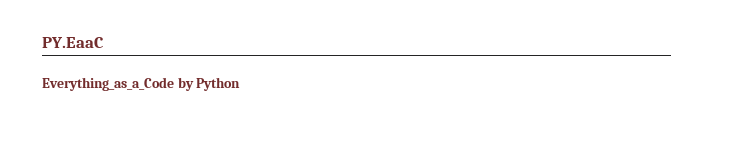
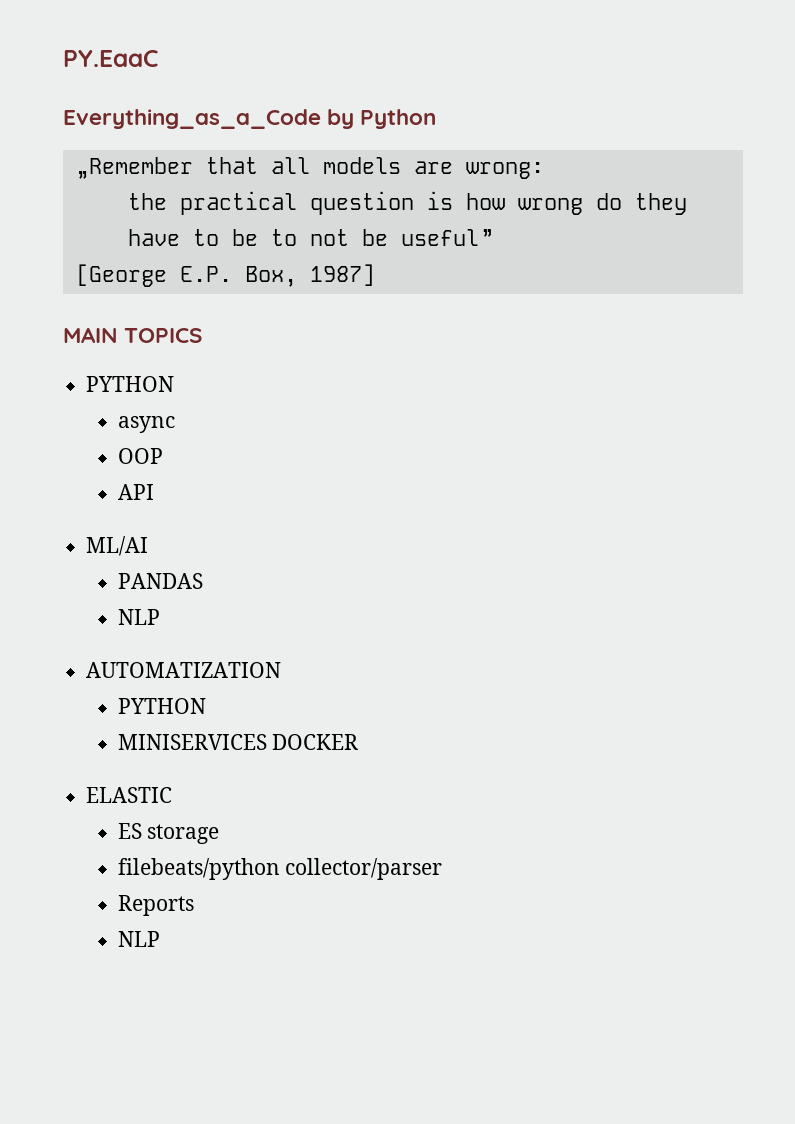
+ „Remember that all models are wrong:
+ the practical question is how wrong do they have to be to not be useful”
+ [George E.P. Box, 1987]
+ MAIN TOPICS
+ PYTHON
+ async
+ OOP
+ API
+ ML/AI
+ PANDAS
+ NLP
+ AUTOMATIZATION
+ PYTHON
+ MINISERVICES DOCKER
+ ELASTIC
+ ES storage
+ filebeats/python collector/parser
+ Reports
+ NLP

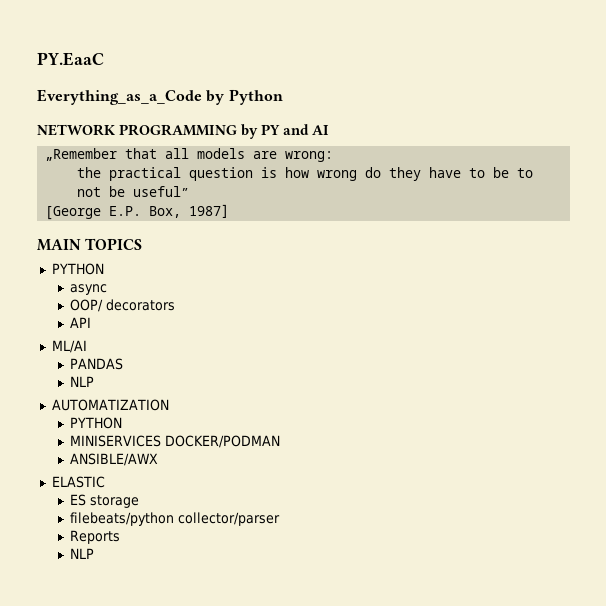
+ NETWORK PROGRAMMING by PY and AI
- OOP
+ OOP/ decorators
- MINISERVICES DOCKER
+ MINISERVICES DOCKER/PODMAN
+ ANSIBLE/AWX

